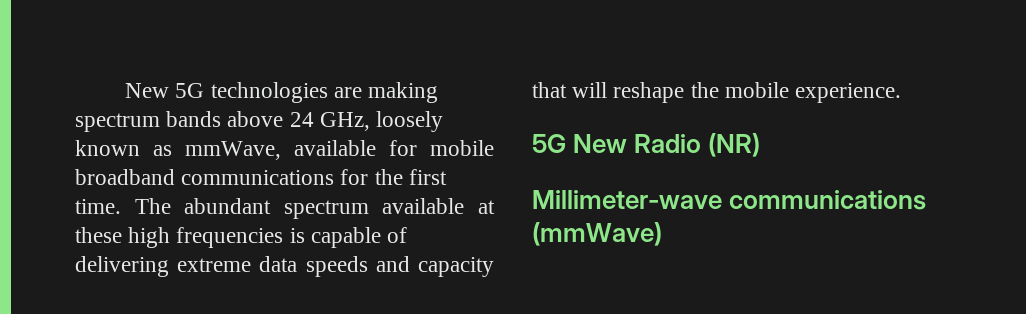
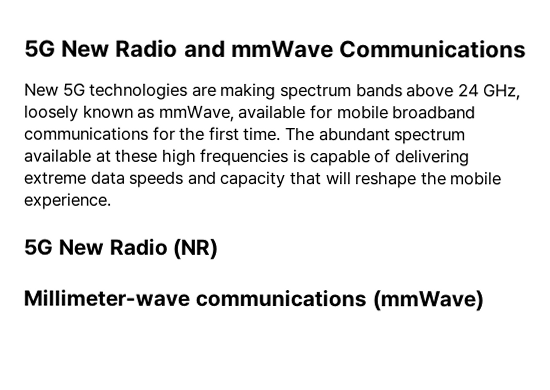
+ 5G New Radio and mmWave Communications

